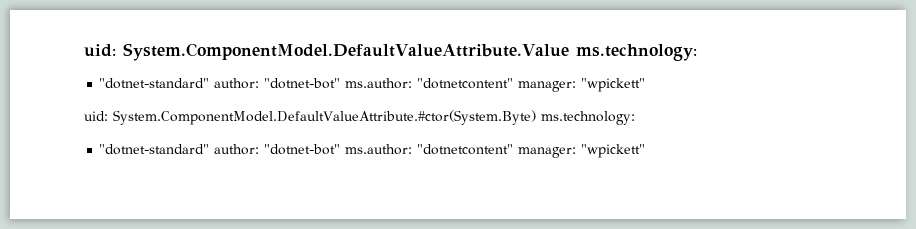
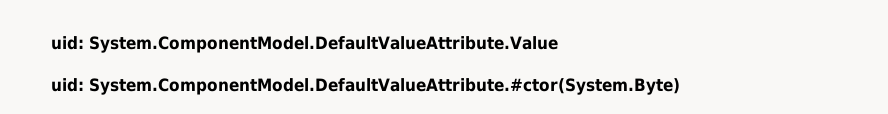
- uid: System.ComponentModel.DefaultValueAttribute.Value ms.technology:
- "dotnet-standard" author: "dotnet-bot" ms.author: "dotnetcontent" manager: "wpickett"
- uid: System.ComponentModel.DefaultValueAttribute.#ctor(System.Byte) ms.technology:
- "dotnet-standard" author: "dotnet-bot" ms.author: "dotnetcontent" manager: "wpickett"
+ uid: System.ComponentModel.DefaultValueAttribute.Value
+ uid: System.ComponentModel.DefaultValueAttribute.#ctor(System.Byte)

